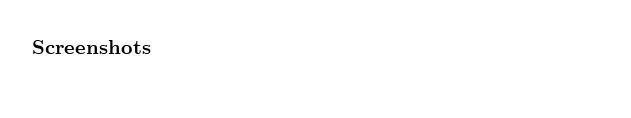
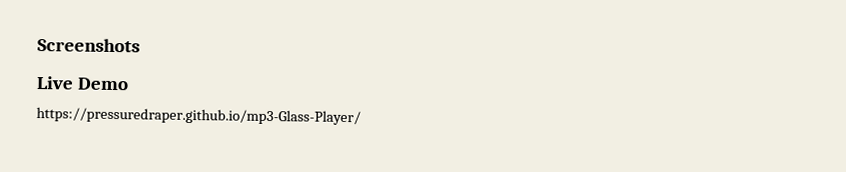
+ Live Demo
+ https://pressuredraper.github.io/mp3-Glass-Player/

